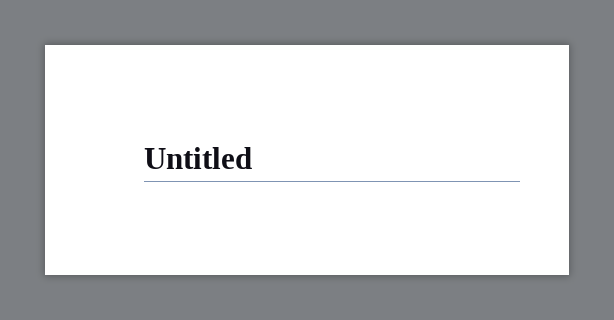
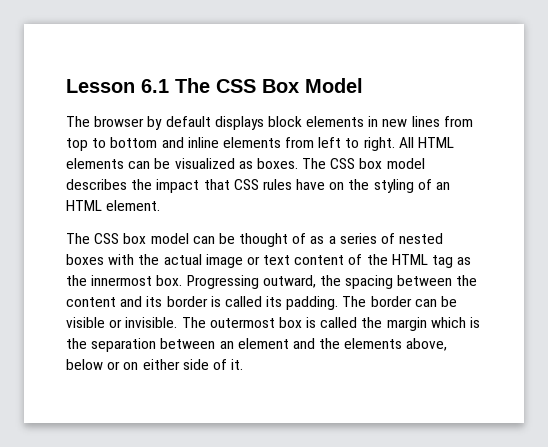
- Untitled
+ Lesson 6.1 The CSS Box Model
+ The browser by default displays block elements in new lines from top to bottom and inline elements from left to right. All HTML elements can be visualized as boxes. The CSS box model describes the impact that CSS rules have on the styling of an HTML element.
+ The CSS box model can be thought of as a series of nested boxes with the actual image or text content of the HTML tag as the innermost box. Progressing outward, the spacing between the content and its border is called its padding. The border can be visible or invisible. The outermost box is called the margin which is the separation between an element and the elements above, below or on either side of it.

